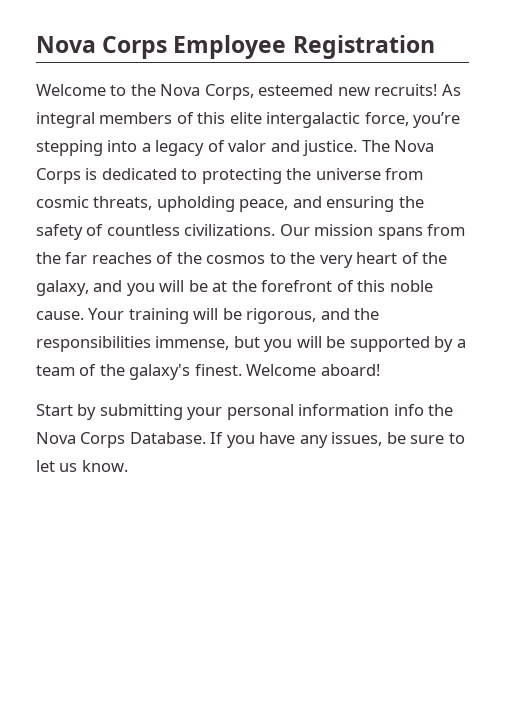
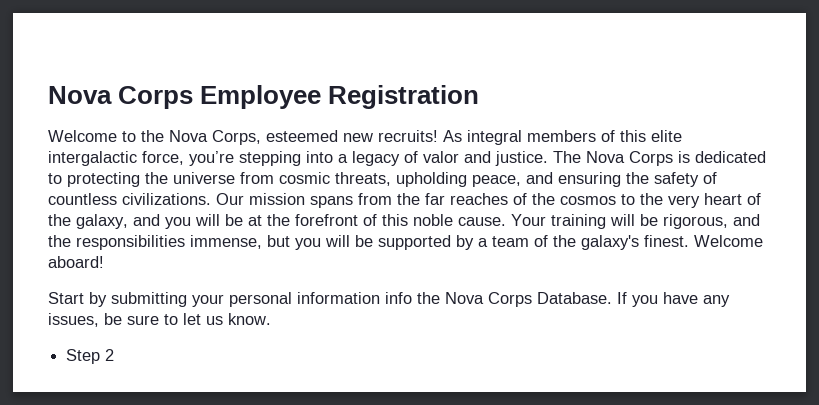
+ Step 2

